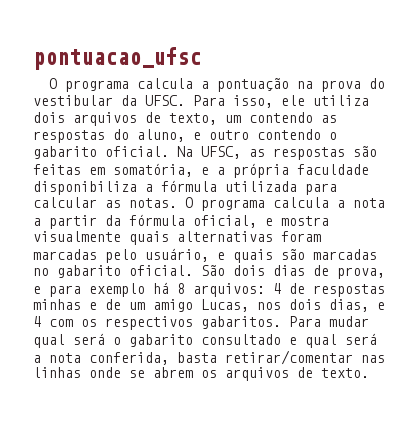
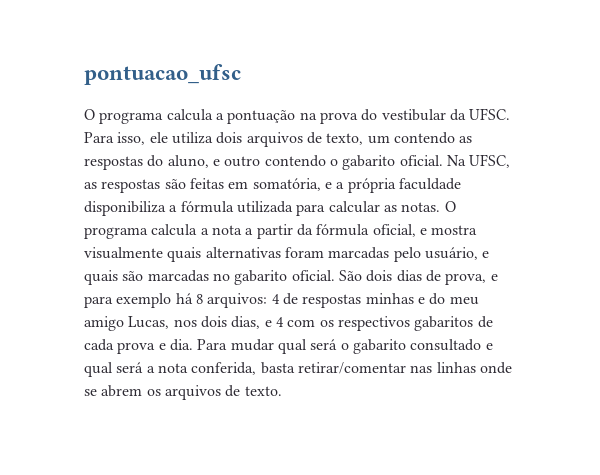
- São dois dias de prova, e para exemplo há 8 arquivos: 4 de respostas minhas e de um amigo Lucas, nos dois dias, e 4 com os respectivos gabaritos.
+ São dois dias de prova, e para exemplo há 8 arquivos: 4 de respostas minhas e do meu amigo Lucas, nos dois dias, e 4 com os respectivos gabaritos de cada prova e dia.

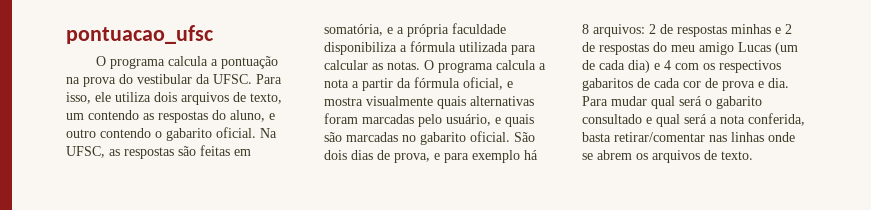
- São dois dias de prova, e para exemplo há 8 arquivos: 4 de respostas minhas e do meu amigo Lucas, nos dois dias, e 4 com os respectivos gabaritos de cada prova e dia.
+ São dois dias de prova, e para exemplo há 8 arquivos: 2 de respostas minhas e 2 de respostas do meu amigo Lucas (um de cada dia) e 4 com os respectivos gabaritos de cada cor de prova e dia.

